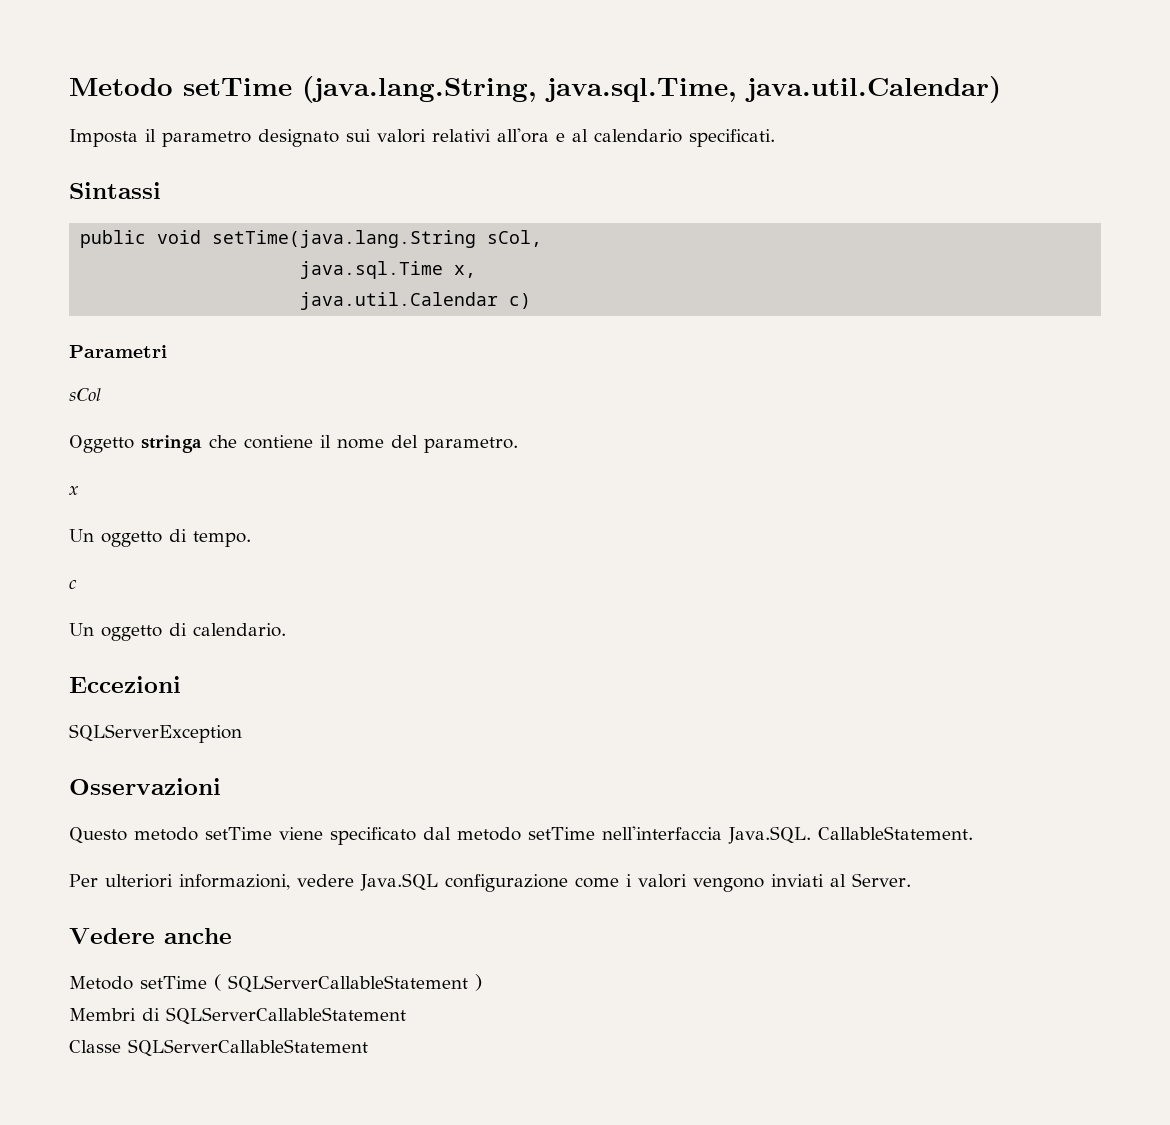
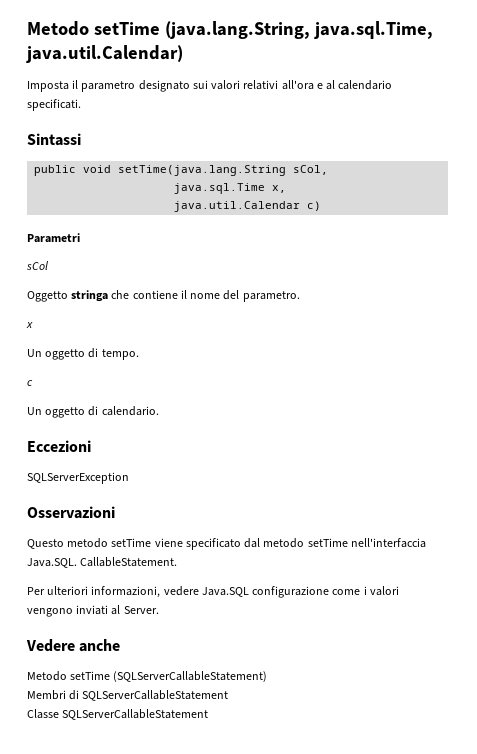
- Metodo setTime ( SQLServerCallableStatement )
+ Metodo setTime (SQLServerCallableStatement)

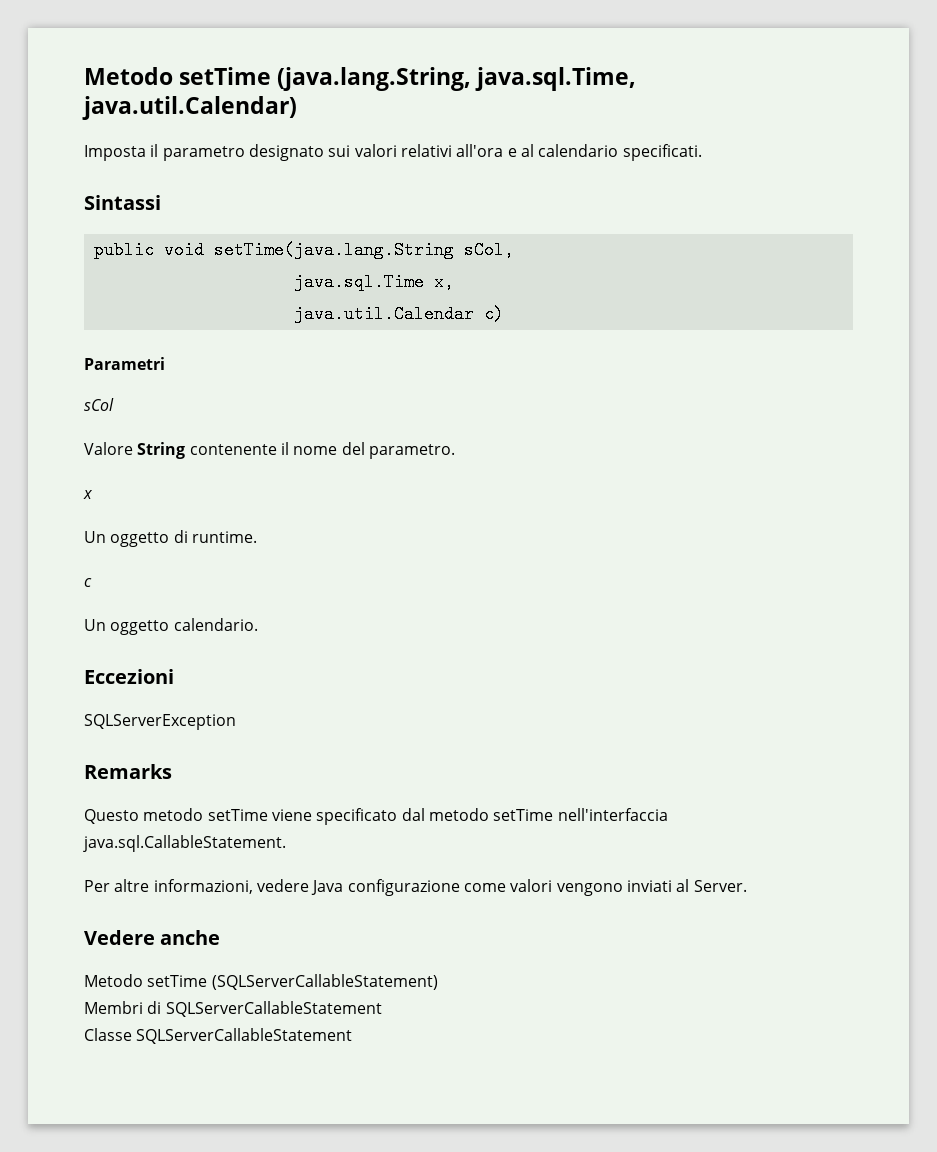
- Oggetto stringa che contiene il nome del parametro.
+ Valore String contenente il nome del parametro.
- Un oggetto di tempo.
+ Un oggetto di runtime.
- Un oggetto di calendario.
+ Un oggetto calendario.
- Osservazioni
+ Remarks
- Questo metodo setTime viene specificato dal metodo setTime nell'interfaccia Java.SQL. CallableStatement.
+ Questo metodo setTime viene specificato dal metodo setTime nell'interfaccia java.sql.CallableStatement.
- Per ulteriori informazioni, vedere Java.SQL configurazione come i valori vengono inviati al Server.
+ Per altre informazioni, vedere Java configurazione come valori vengono inviati al Server.

